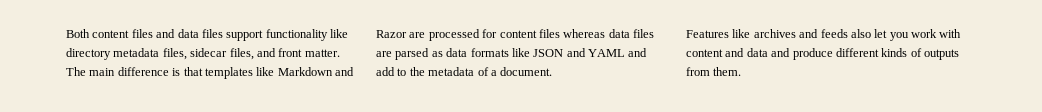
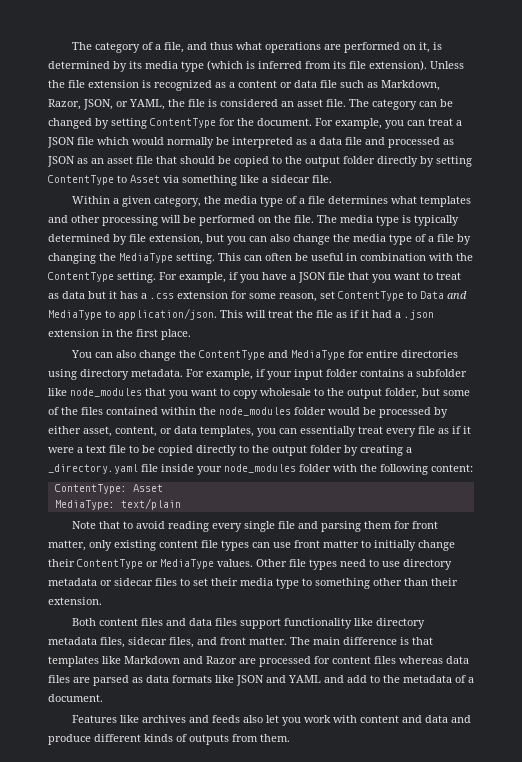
+ The category of a file, and thus what operations are performed on it, is determined by its media type (which is inferred from its file extension). Unless the file extension is recognized as a content or data file such as Markdown, Razor, JSON, or YAML, the file is considered an asset file. The category can be changed by setting ContentType for the document. For example, you can treat a JSON file which would normally be interpreted as a data file and processed as JSON as an asset file that should be copied to the output folder directly by setting ContentType to Asset via something like a sidecar file.
+ Within a given category, the media type of a file determines what templates and other processing will be performed on the file. The media type is typically determined by file extension, but you can also change the media type of a file by changing the MediaType setting. This can often be useful in combination with the ContentType setting. For example, if you have a JSON file that you want to treat as data but it has a .css extension for some reason, set ContentType to Data and MediaType to application/json. This will treat the file as if it had a .json extension in the first place.
+ You can also change the ContentType and MediaType for entire directories using directory metadata. For example, if your input folder contains a subfolder like node_modules that you want to copy wholesale to the output folder, but some of the files contained within the node_modules folder would be processed by either asset, content, or data templates, you can essentially treat every file as if it were a text file to be copied directly to the output folder by creating a _directory.yaml file inside your node_modules folder with the following content:
+ ContentType: Asset
+ MediaType: text/plain
+ Note that to avoid reading every single file and parsing them for front matter, only existing content file types can use front matter to initially change their ContentType or MediaType values. Other file types need to use directory metadata or sidecar files to set their media type to something other than their extension.

